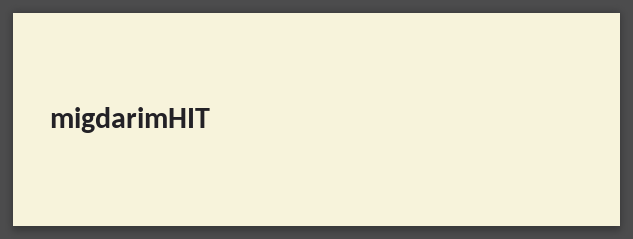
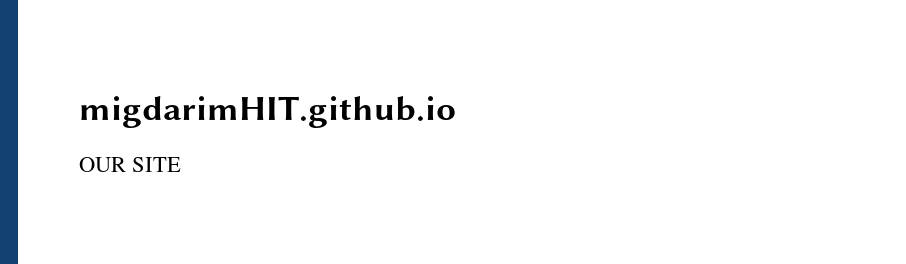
- migdarimHIT
+ migdarimHIT.github.io
+ OUR SITE

